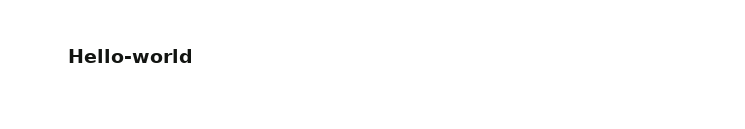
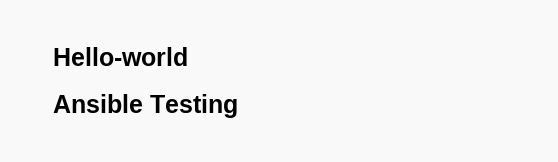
+ Ansible Testing

